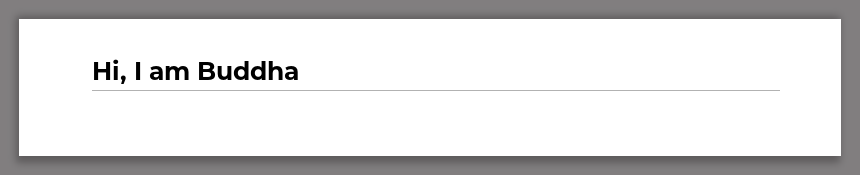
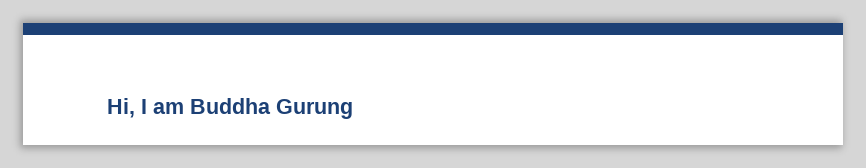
- Hi, I am Buddha
+ Hi, I am Buddha Gurung

